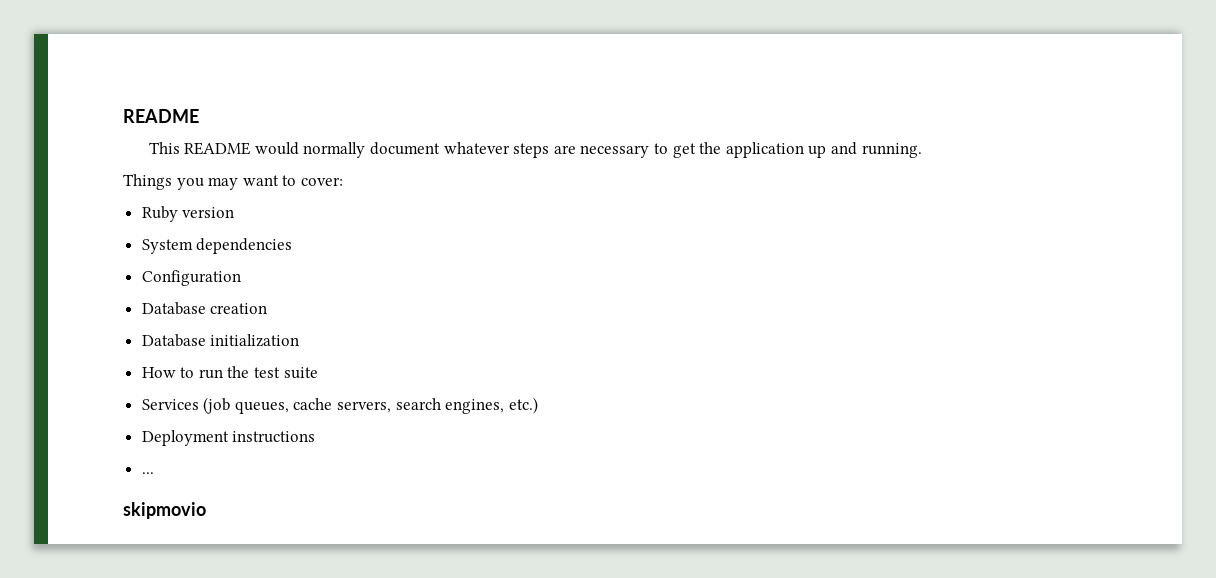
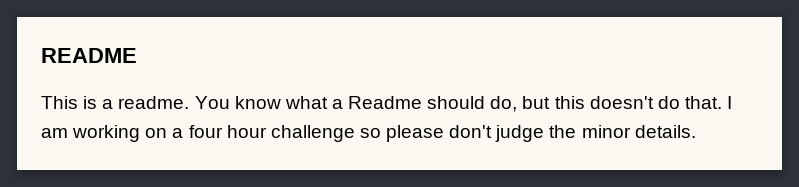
- This README would normally document whatever steps are necessary to get the application up and running.
- Things you may want to cover:
- Ruby version
- System dependencies
- Configuration
- Database creation
- Database initialization
- How to run the test suite
- Services (job queues, cache servers, search engines, etc.)
- Deployment instructions
- ...
- skipmovio
+ This is a readme. You know what a Readme should do, but this doesn't do that. I am working on a four hour challenge so please don't judge the minor details.

